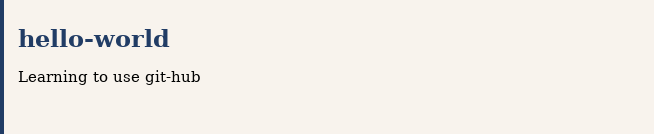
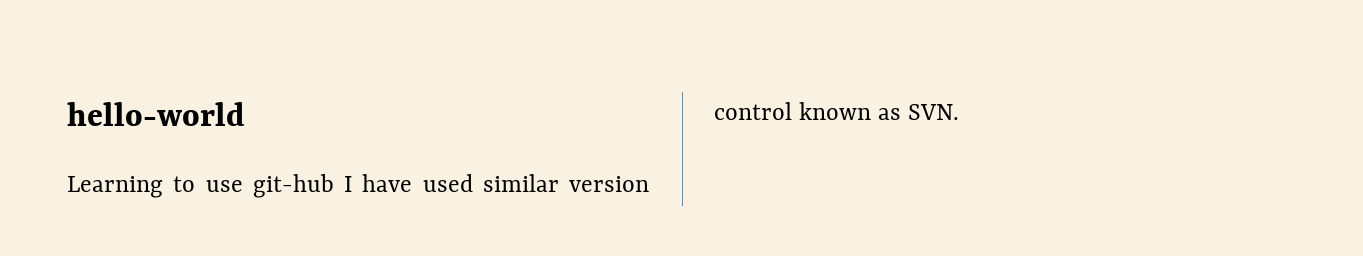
- Learning to use git-hub
+ Learning to use git-hub I have used similar version control known as SVN.

